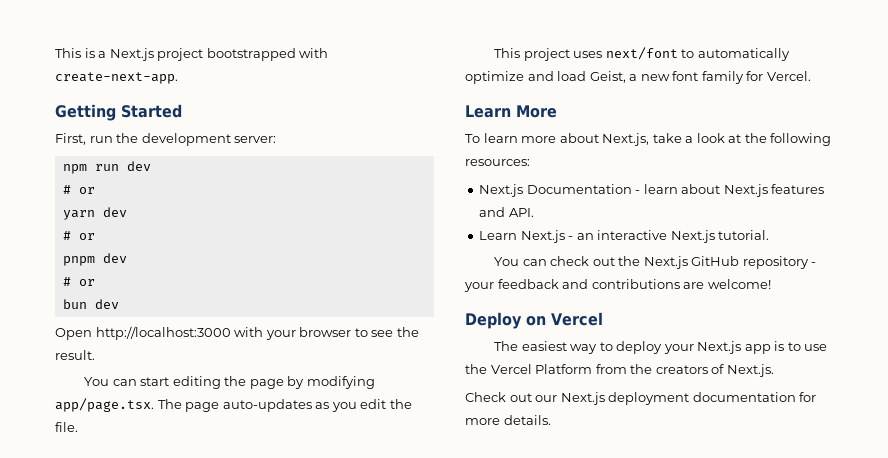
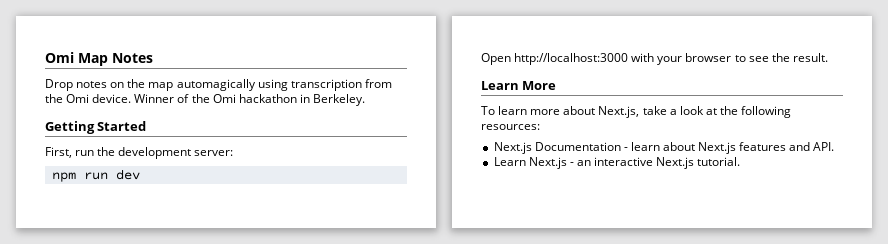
- This is a Next.js project bootstrapped with create-next-app.
+ Omi Map Notes
+ Drop notes on the map automagically using transcription from the Omi device. Winner of the Omi hackathon in Berkeley.
  npm run dev
- # or
- yarn dev
- # or
- pnpm dev
- # or
- bun dev
- You can start editing the page by modifying app/page.tsx. The page auto-updates as you edit the file.
- This project uses next/font to automatically optimize and load Geist, a new font family for Vercel.
- You can check out the Next.js GitHub repository - your feedback and contributions are welcome!
- Deploy on Vercel
- The easiest way to deploy your Next.js app is to use the Vercel Platform from the creators of Next.js.
- Check out our Next.js deployment documentation for more details.

